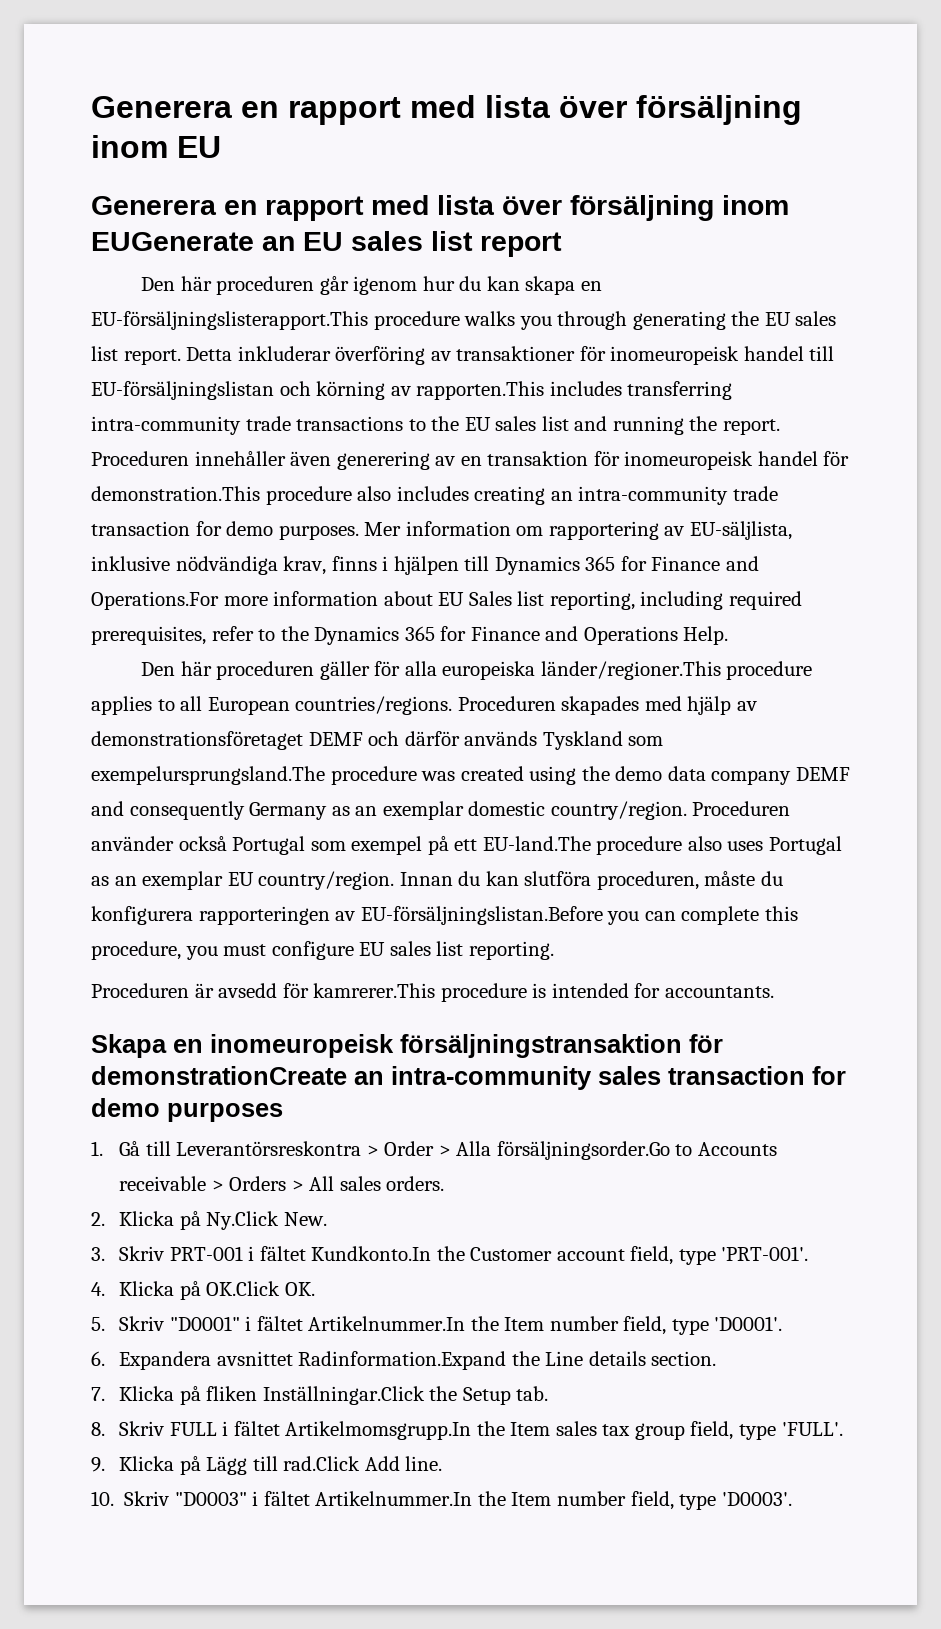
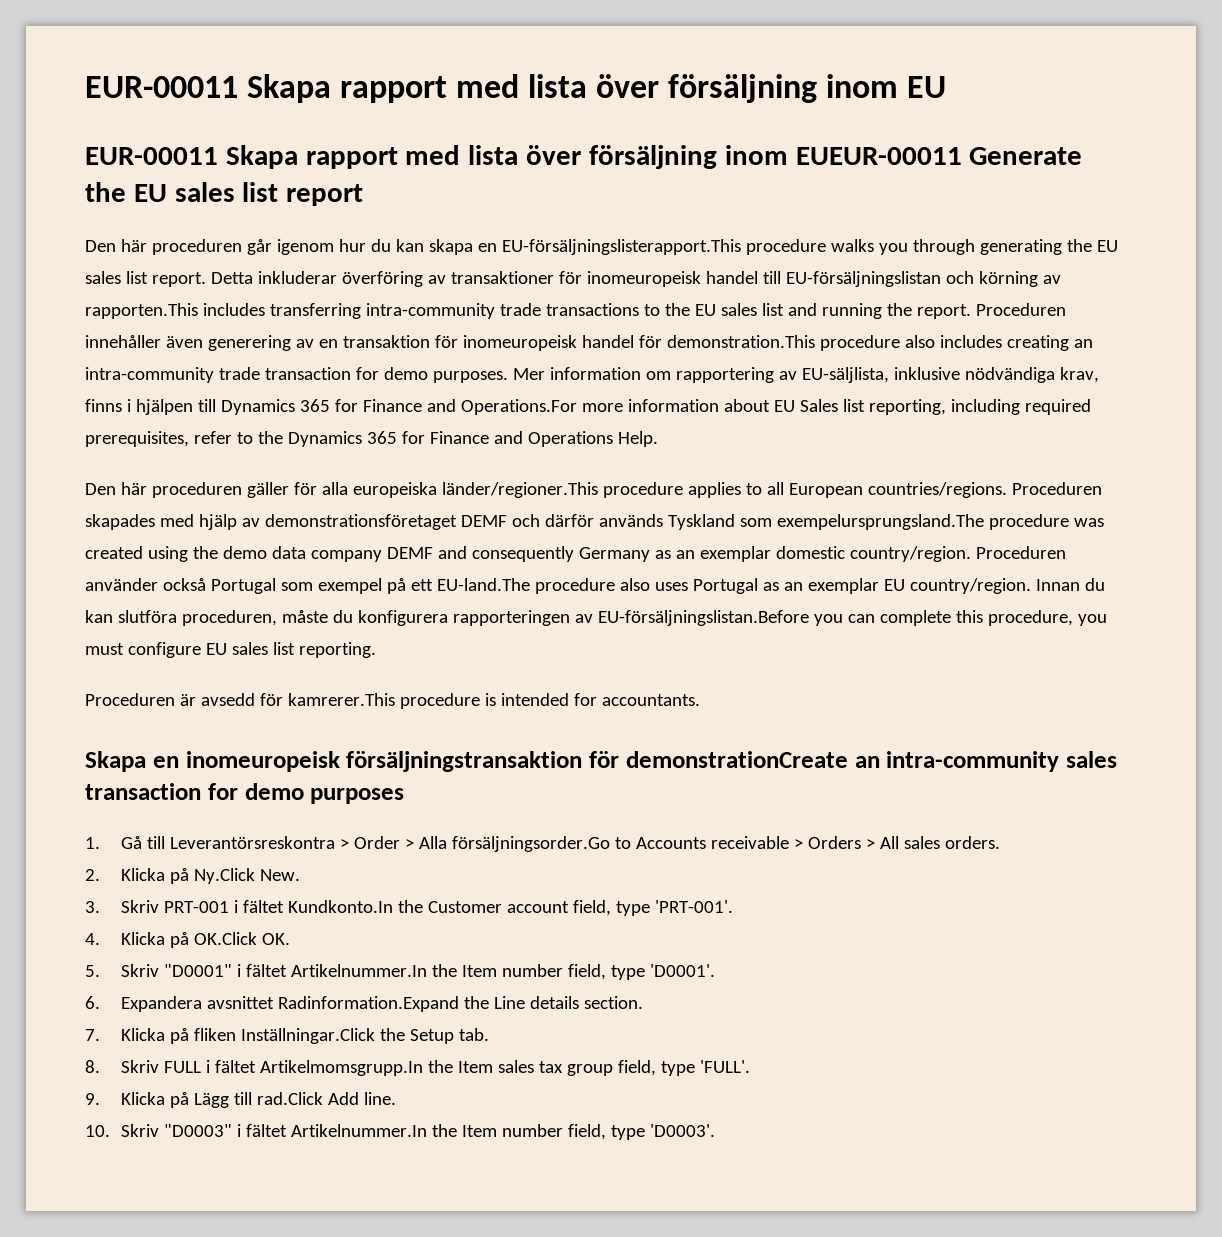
- Generera en rapport med lista över försäljning inom EU
+ EUR-00011 Skapa rapport med lista över försäljning inom EU
- Generera en rapport med lista över försäljning inom EUGenerate an EU sales list report
+ EUR-00011 Skapa rapport med lista över försäljning inom EUEUR-00011 Generate the EU sales list report

